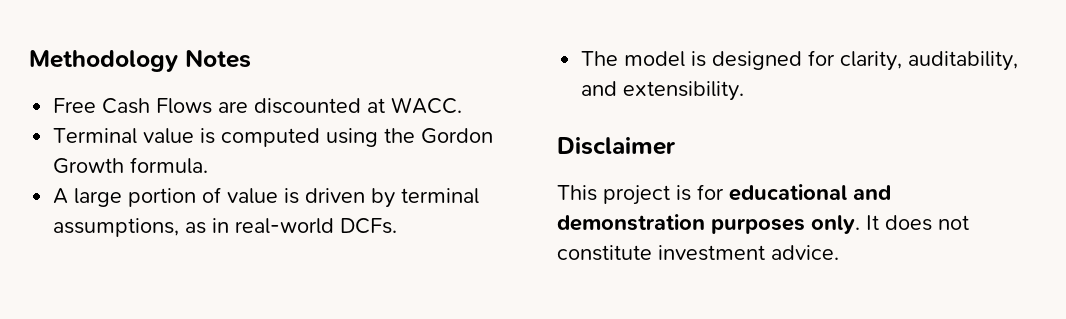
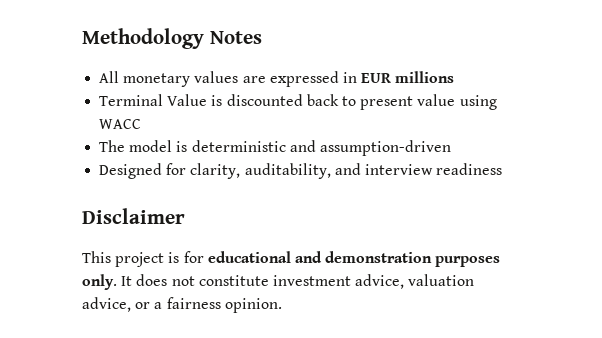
- Free Cash Flows are discounted at WACC.
- Terminal value is computed using the Gordon Growth formula.
- A large portion of value is driven by terminal assumptions, as in real-world DCFs.
+ All monetary values are expressed in EUR millions
+ Terminal Value is discounted back to present value using WACC
- The model is designed for clarity, auditability, and extensibility.
+ The model is deterministic and assumption-driven
+ Designed for clarity, auditability, and interview readiness
- It does not constitute investment advice.
+ It does not constitute investment advice, valuation advice, or a fairness opinion.

